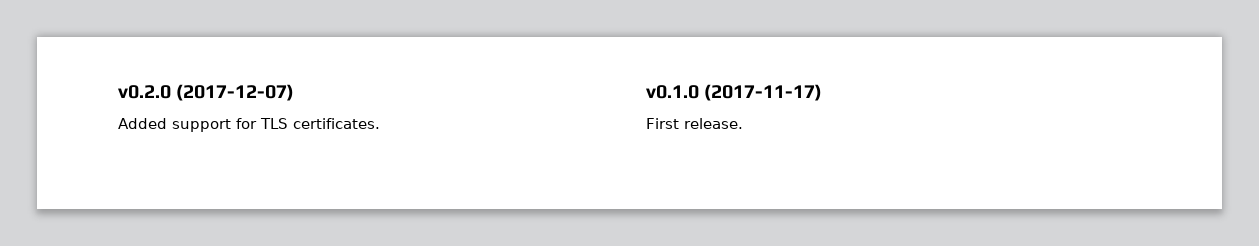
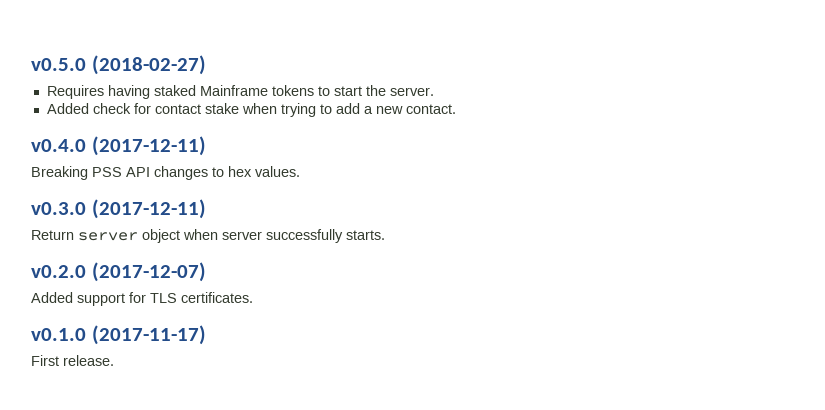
+ v0.5.0 (2018-02-27)
+ Requires having staked Mainframe tokens to start the server.
+ Added check for contact stake when trying to add a new contact.
+ v0.4.0 (2017-12-11)
+ Breaking PSS API changes to hex values.
+ v0.3.0 (2017-12-11)
+ Return server object when server successfully starts.

